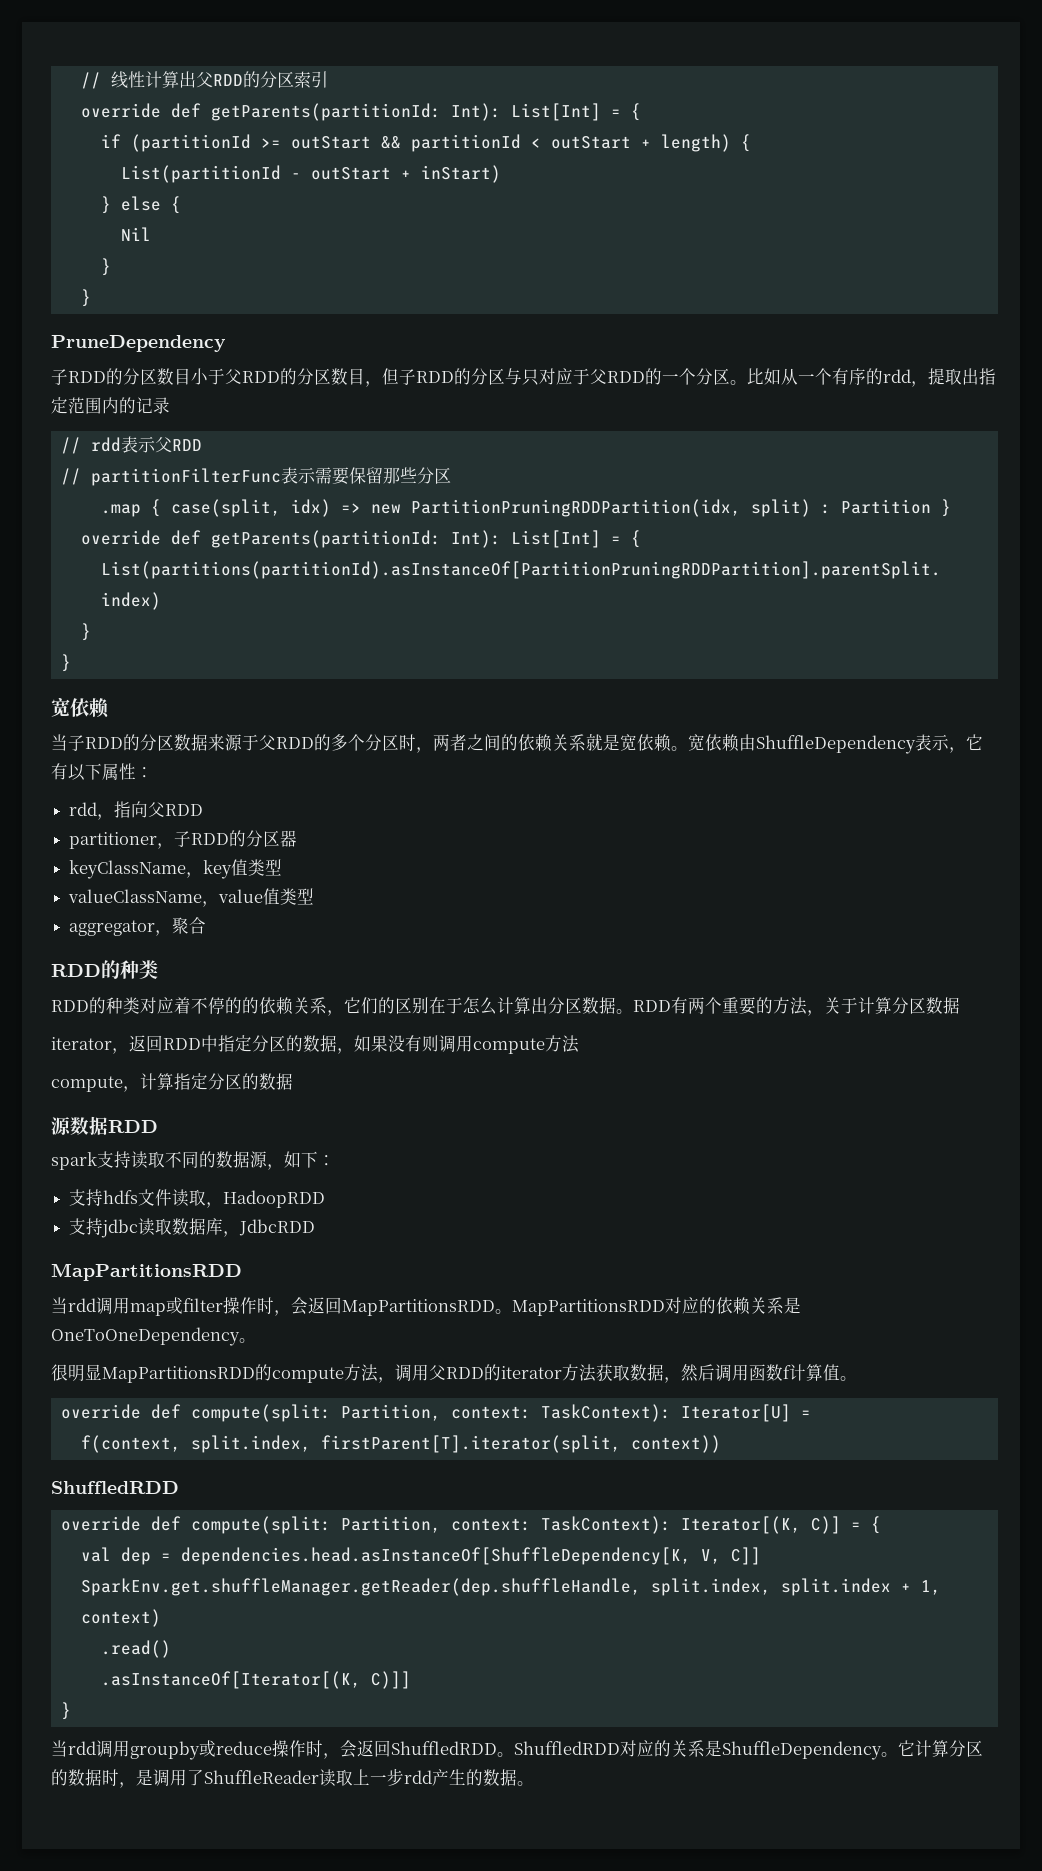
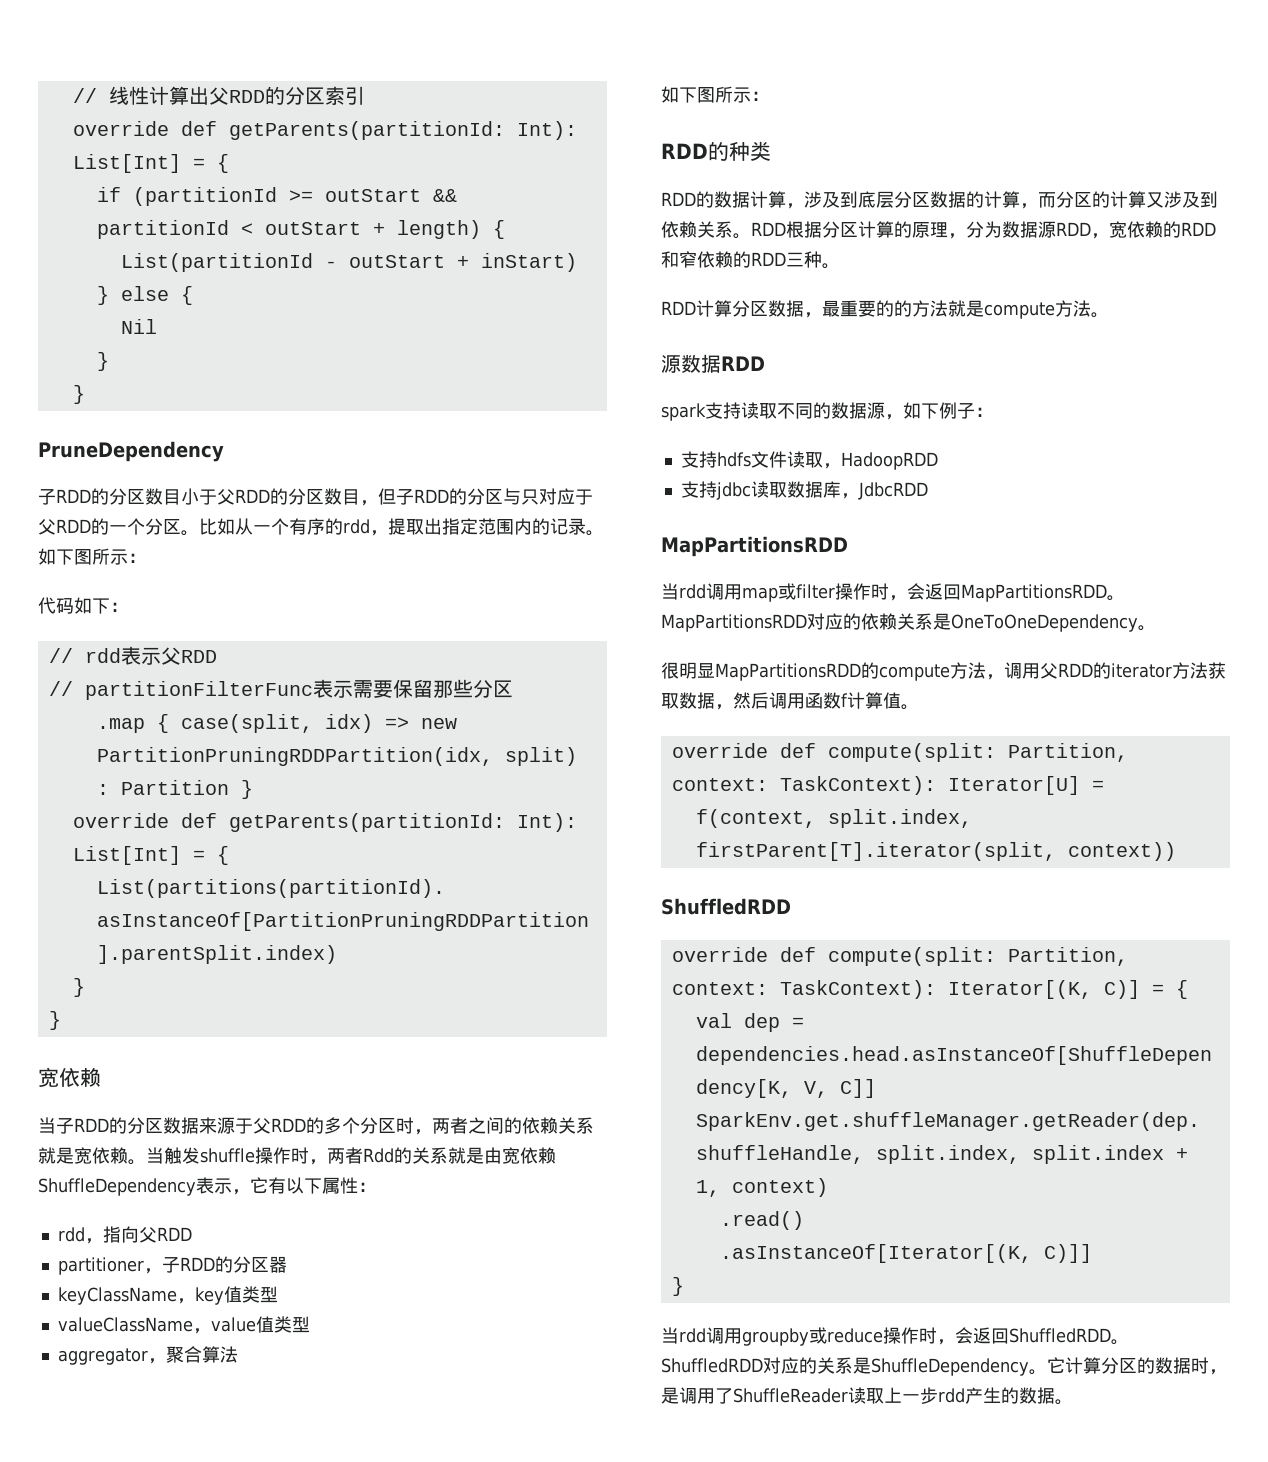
- 比如从一个有序的rdd，提取出指定范围内的记录
+ 比如从一个有序的rdd，提取出指定范围内的记录。如下图所示：
+ 代码如下：
- 宽依赖由ShuffleDependency表示，它有以下属性：
+ 当触发shuffle操作时，两者Rdd的关系就是由宽依赖ShuffleDependency表示，它有以下属性：
- aggregator，聚合
+ aggregator，聚合算法
+ 如下图所示：
- RDD的种类对应着不停的的依赖关系，它们的区别在于怎么计算出分区数据。RDD有两个重要的方法，关于计算分区数据
- iterator，返回RDD中指定分区的数据，如果没有则调用compute方法
- compute，计算指定分区的数据
+ RDD的数据计算，涉及到底层分区数据的计算，而分区的计算又涉及到依赖关系。RDD根据分区计算的原理，分为数据源RDD，宽依赖的RDD和窄依赖的RDD三种。
+ RDD计算分区数据，最重要的的方法就是compute方法。
- spark支持读取不同的数据源，如下：
+ spark支持读取不同的数据源，如下例子：

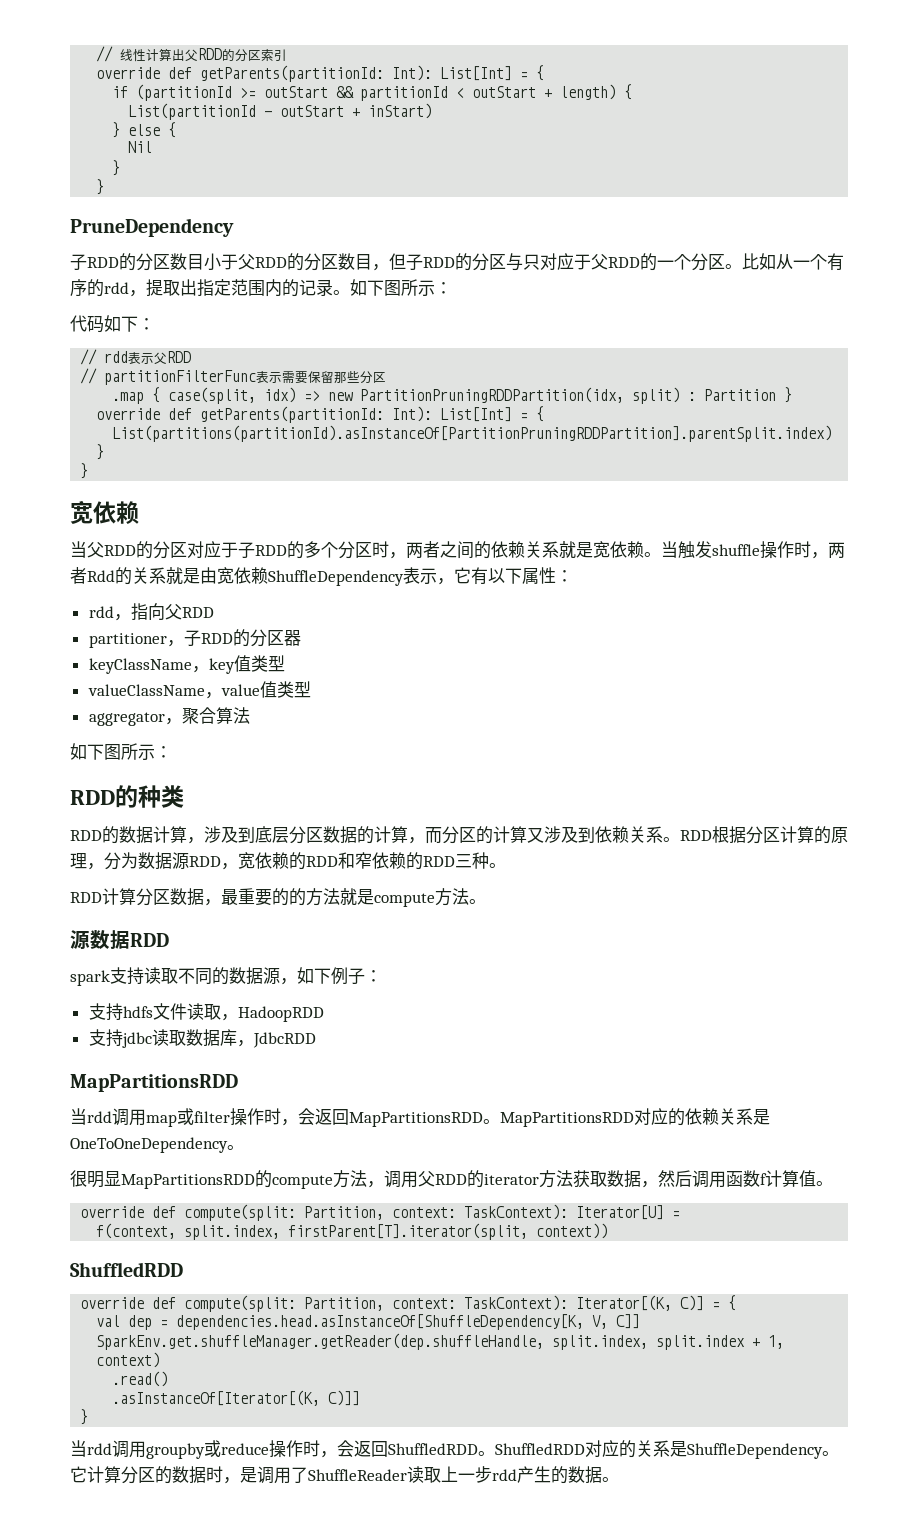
- 当子RDD的分区数据来源于父RDD的多个分区时，两者之间的依赖关系就是宽依赖。
+ 当父RDD的分区对应于子RDD的多个分区时，两者之间的依赖关系就是宽依赖。

